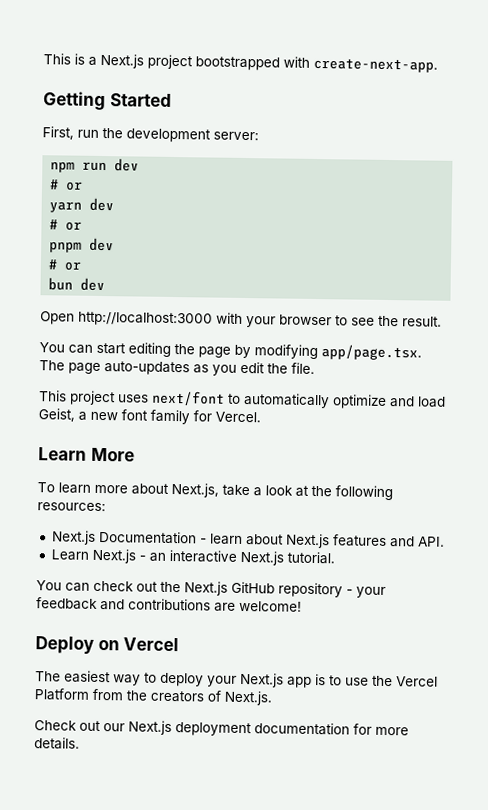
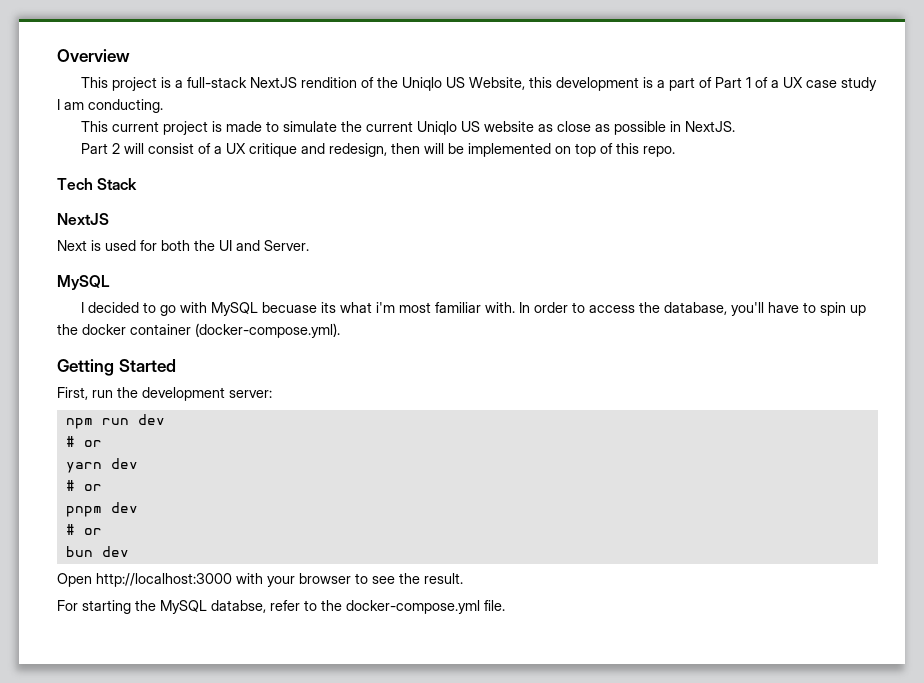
- This is a Next.js project bootstrapped with create-next-app.
+ Overview
+ This project is a full-stack NextJS rendition of the Uniqlo US Website, this development is a part of Part 1 of a UX case study I am conducting.
+ This current project is made to simulate the current Uniqlo US website as close as possible in NextJS.
+ Part 2 will consist of a UX critique and redesign, then will be implemented on top of this repo.
+ Tech Stack
+ NextJS
+ Next is used for both the UI and Server.
+ MySQL
+ I decided to go with MySQL becuase its what i'm most familiar with. In order to access the database, you'll have to spin up the docker container (docker-compose.yml).
- You can start editing the page by modifying app/page.tsx. The page auto-updates as you edit the file.
- This project uses next/font to automatically optimize and load Geist, a new font family for Vercel.
- Learn More
- To learn more about Next.js, take a look at the following resources:
- Next.js Documentation - learn about Next.js features and API.
- Learn Next.js - an interactive Next.js tutorial.
- You can check out the Next.js GitHub repository - your feedback and contributions are welcome!
- Deploy on Vercel
- The easiest way to deploy your Next.js app is to use the Vercel Platform from the creators of Next.js.
- Check out our Next.js deployment documentation for more details.
+ For starting the MySQL databse, refer to the docker-compose.yml file.

